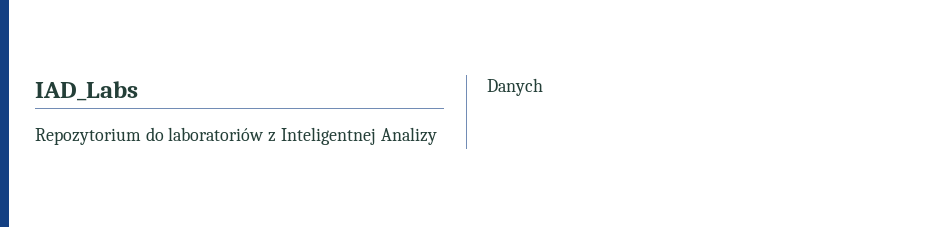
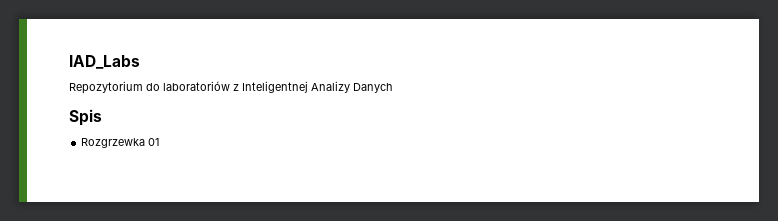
+ Spis
+ Rozgrzewka 01

